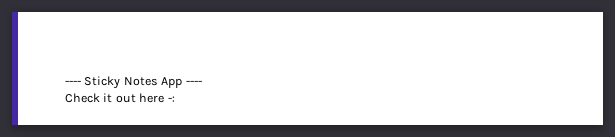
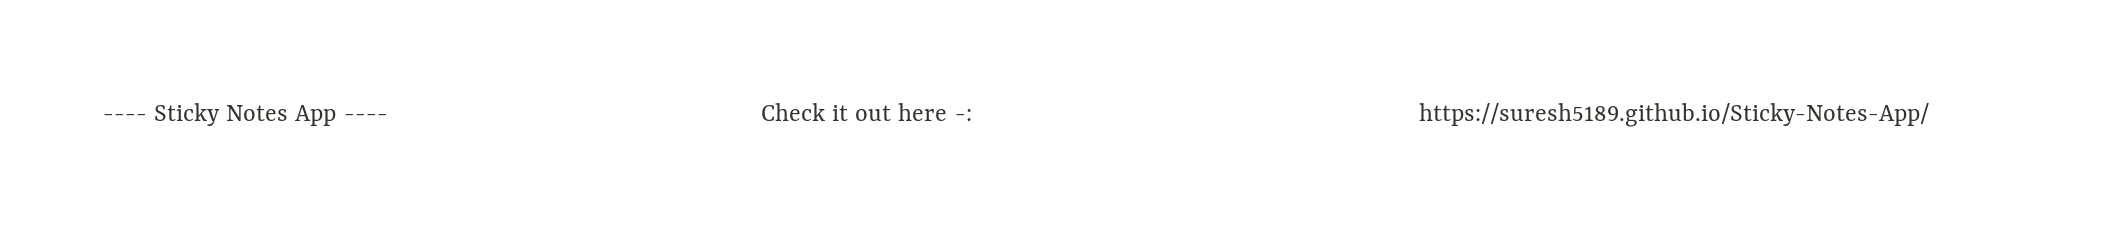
- Check it out here -:
+ Check it out here -: https://suresh5189.github.io/Sticky-Notes-App/

